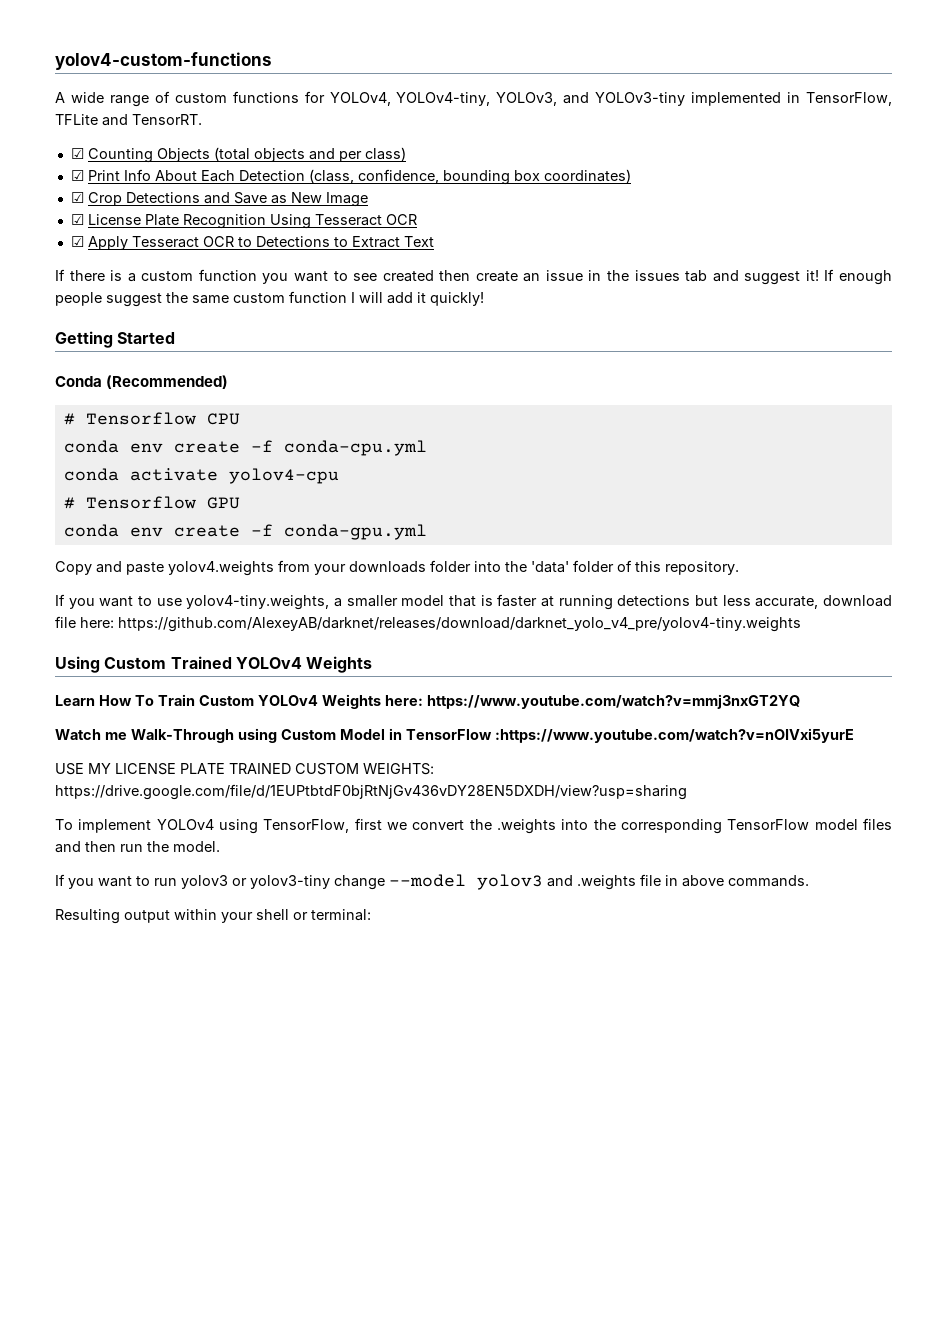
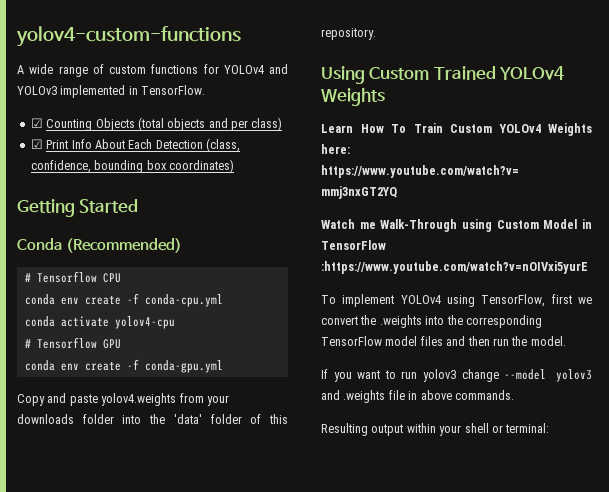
- A wide range of custom functions for YOLOv4, YOLOv4-tiny, YOLOv3, and YOLOv3-tiny implemented in TensorFlow, TFLite and TensorRT.
+ A wide range of custom functions for YOLOv4 and YOLOv3 implemented in TensorFlow.
- ☑ Crop Detections and Save as New Image
- ☑ License Plate Recognition Using Tesseract OCR
- ☑ Apply Tesseract OCR to Detections to Extract Text
- If there is a custom function you want to see created then create an issue in the issues tab and suggest it! If enough people suggest the same custom function I will add it quickly!
- If you want to use yolov4-tiny.weights, a smaller model that is faster at running detections but less accurate, download file here: https://github.com/AlexeyAB/darknet/releases/download/darknet_yolo_v4_pre/yolov4-tiny.weights
- USE MY LICENSE PLATE TRAINED CUSTOM WEIGHTS: https://drive.google.com/file/d/1EUPtbtdF0bjRtNjGv436vDY28EN5DXDH/view?usp=sharing
- If you want to run yolov3 or yolov3-tiny change --model yolov3 and .weights file in above commands.
+ If you want to run yolov3 change --model yolov3 and .weights file in above commands.

